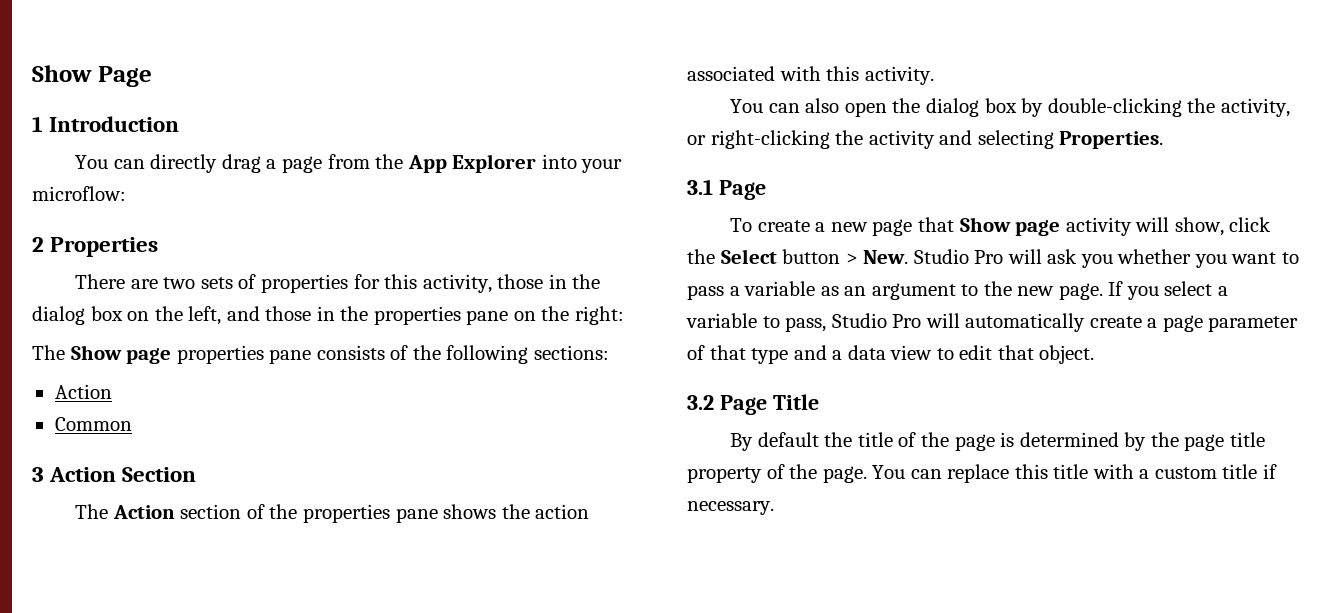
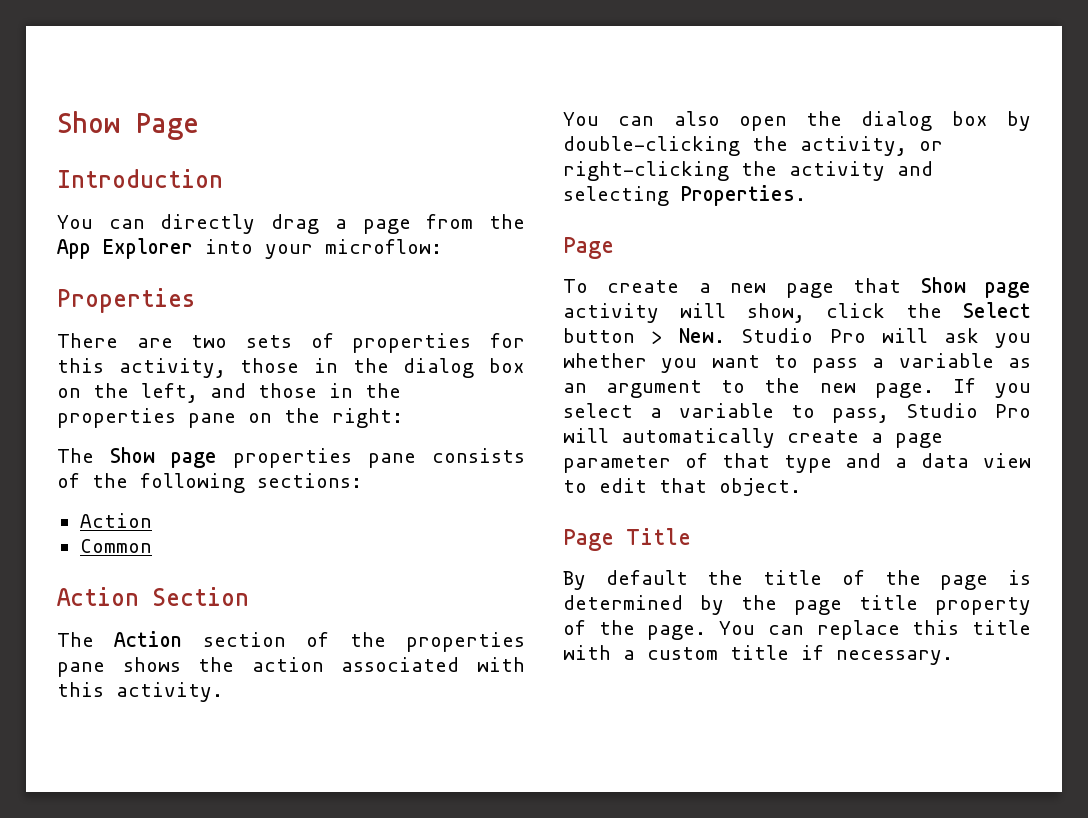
- 1 Introduction
+ Introduction
- 2 Properties
+ Properties
- 3 Action Section
+ Action Section
  You can also open the dialog box by double-clicking the activity, or right-clicking the activity and selecting Properties.
- 3.1 Page
+ Page
- 3.2 Page Title
+ Page Title

